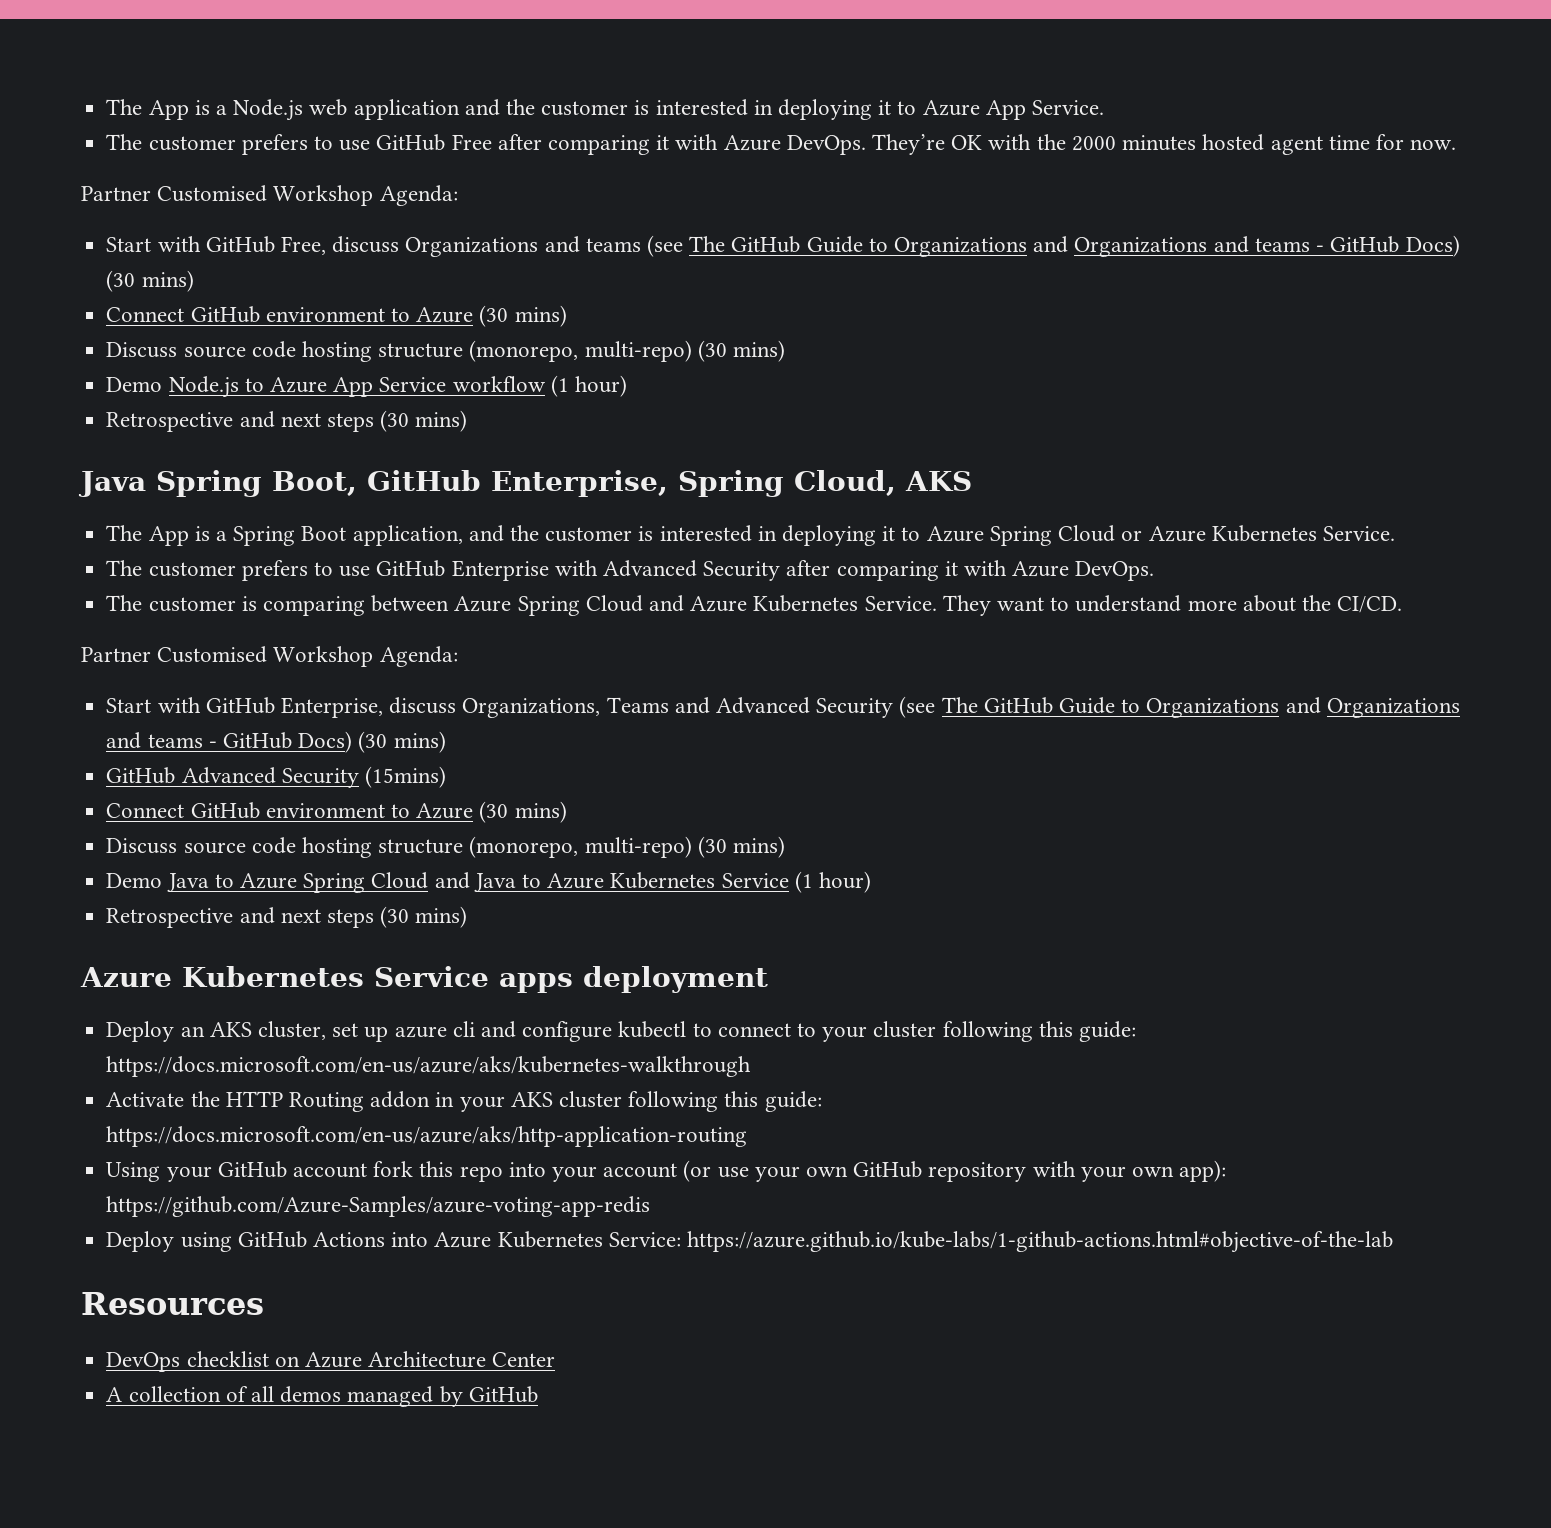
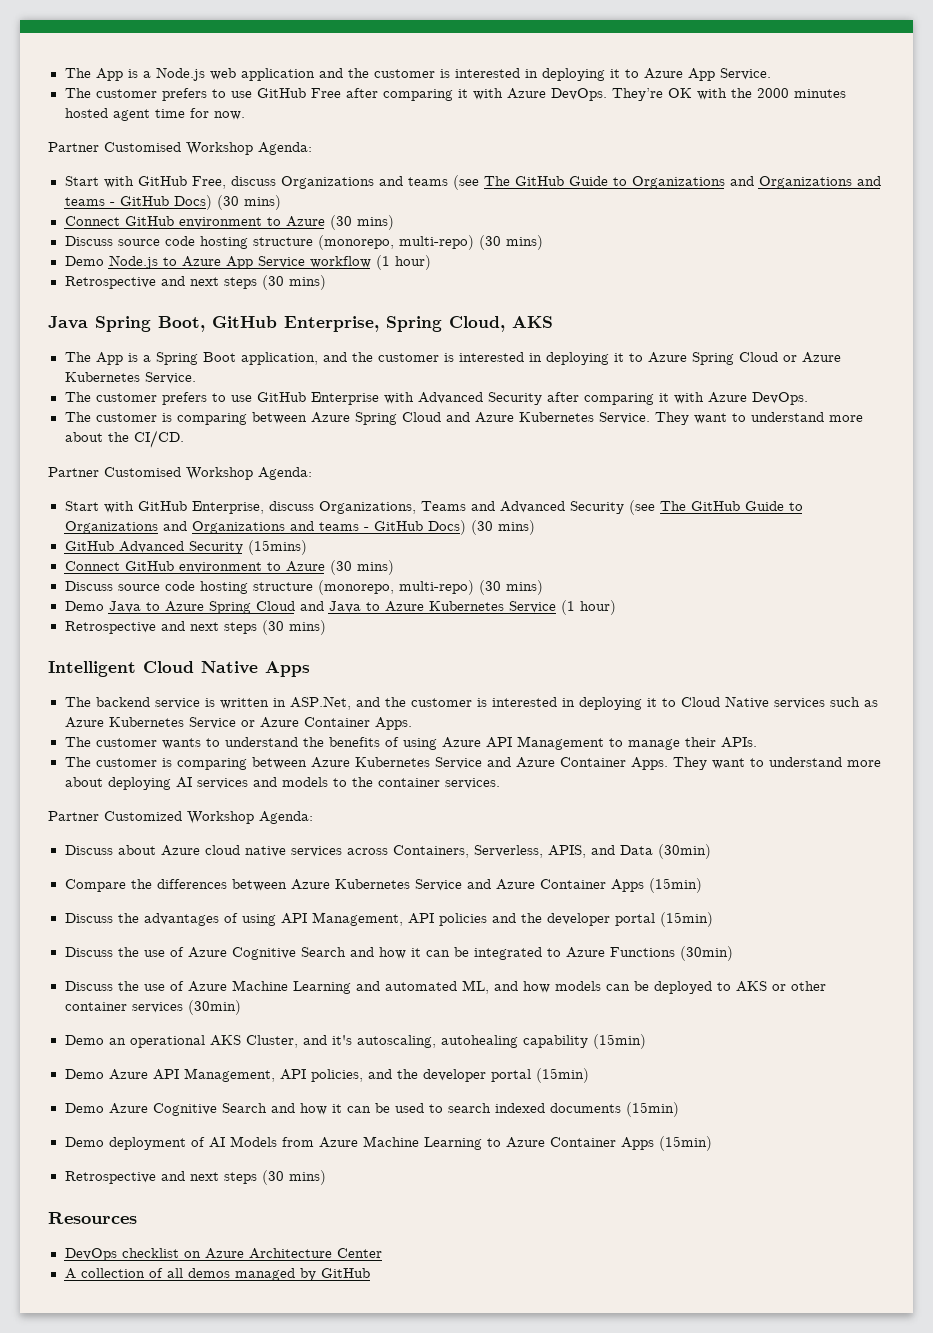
- Azure Kubernetes Service apps deployment
- Deploy an AKS cluster, set up azure cli and configure kubectl to connect to your cluster following this guide: https://docs.microsoft.com/en-us/azure/aks/kubernetes-walkthrough
- Activate the HTTP Routing addon in your AKS cluster following this guide: https://docs.microsoft.com/en-us/azure/aks/http-application-routing
- Using your GitHub account fork this repo into your account (or use your own GitHub repository with your own app): https://github.com/Azure-Samples/azure-voting-app-redis
- Deploy using GitHub Actions into Azure Kubernetes Service: https://azure.github.io/kube-labs/1-github-actions.html#objective-of-the-lab
+ Intelligent Cloud Native Apps
+ The backend service is written in ASP.Net, and the customer is interested in deploying it to Cloud Native services such as Azure Kubernetes Service or Azure Container Apps.
+ The customer wants to understand the benefits of using Azure API Management to manage their APIs.
+ The customer is comparing between Azure Kubernetes Service and Azure Container Apps. They want to understand more about deploying AI services and models to the container services.
+ Partner Customized Workshop Agenda:
+ Discuss about Azure cloud native services across Containers, Serverless, APIS, and Data (30min)
+ Compare the differences between Azure Kubernetes Service and Azure Container Apps (15min)
+ Discuss the advantages of using API Management, API policies and the developer portal (15min)
+ Discuss the use of Azure Cognitive Search and how it can be integrated to Azure Functions (30min)
+ Discuss the use of Azure Machine Learning and automated ML, and how models can be deployed to AKS or other container services (30min)
+ Demo an operational AKS Cluster, and it's autoscaling, autohealing capability (15min)
+ Demo Azure API Management, API policies, and the developer portal (15min)
+ Demo Azure Cognitive Search and how it can be used to search indexed documents (15min)
+ Demo deployment of AI Models from Azure Machine Learning to Azure Container Apps (15min)
+ Retrospective and next steps (30 mins)

